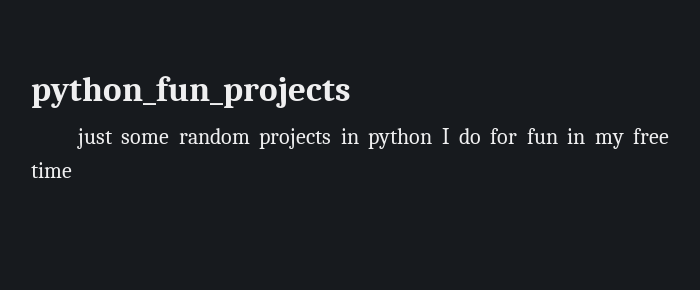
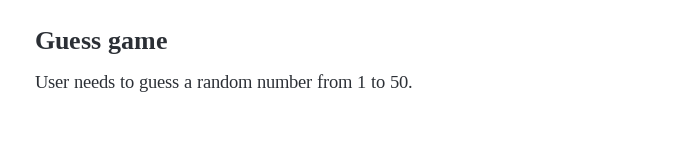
- python_fun_projects
- just some random projects in python I do for fun in my free time
+ Guess game
+ User needs to guess a random number from 1 to 50.

